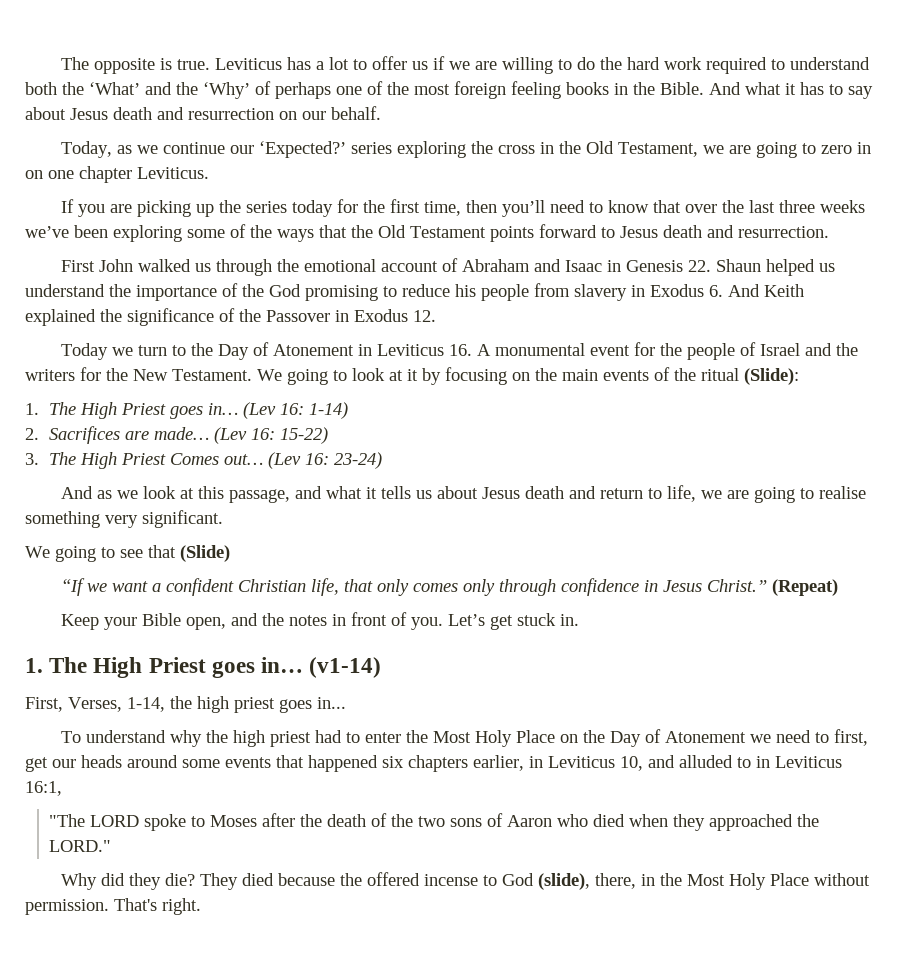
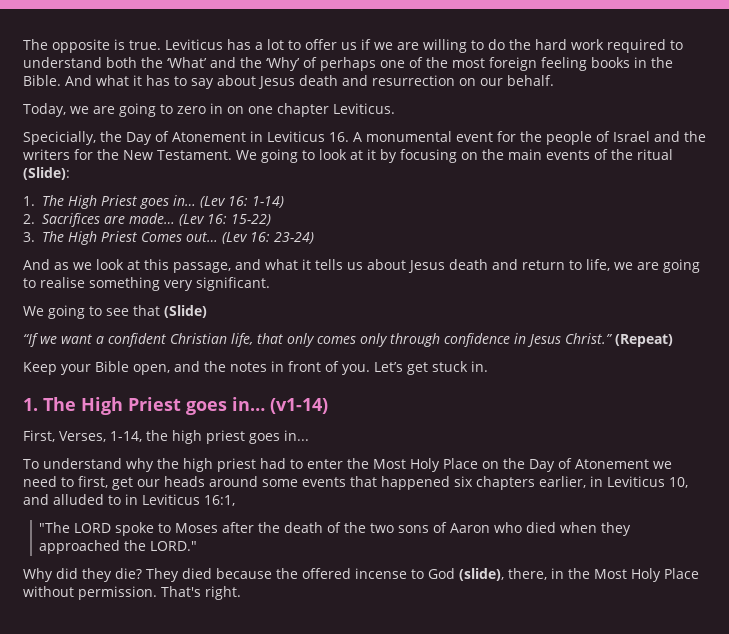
- Today, as we continue our ‘Expected?’ series exploring the cross in the Old Testament, we are going to zero in on one chapter Leviticus.
+ Today, we are going to zero in on one chapter Leviticus.
- If you are picking up the series today for the first time, then you’ll need to know that over the last three weeks we’ve been exploring some of the ways that the Old Testament points forward to Jesus death and resurrection.
- First John walked us through the emotional account of Abraham and Isaac in Genesis 22. Shaun helped us understand the importance of the God promising to reduce his people from slavery in Exodus 6. And Keith explained the significance of the Passover in Exodus 12.
- Today we turn to the Day of Atonement in Leviticus 16. A monumental event for the people of Israel and the writers for the New Testament.
+ Specicially, the Day of Atonement in Leviticus 16. A monumental event for the people of Israel and the writers for the New Testament.

